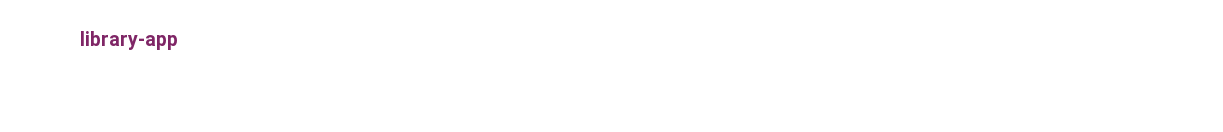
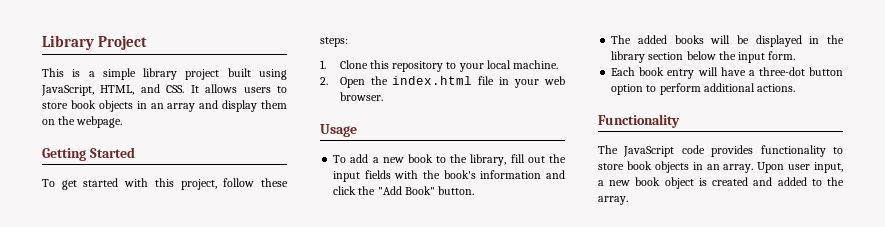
- library-app
+ Library Project
+ This is a simple library project built using JavaScript, HTML, and CSS. It allows users to store book objects in an array and display them on the webpage.
+ Getting Started
+ To get started with this project, follow these steps:
+ 1. Clone this repository to your local machine.
+ 2. Open the index.html file in your web browser.
+ Usage
+ To add a new book to the library, fill out the input fields with the book's information and click the "Add Book" button.
+ The added books will be displayed in the library section below the input form.
+ Each book entry will have a three-dot button option to perform additional actions.
+ Functionality
+ The JavaScript code provides functionality to store book objects in an array. Upon user input, a new book object is created and added to the array.

